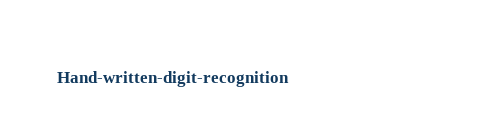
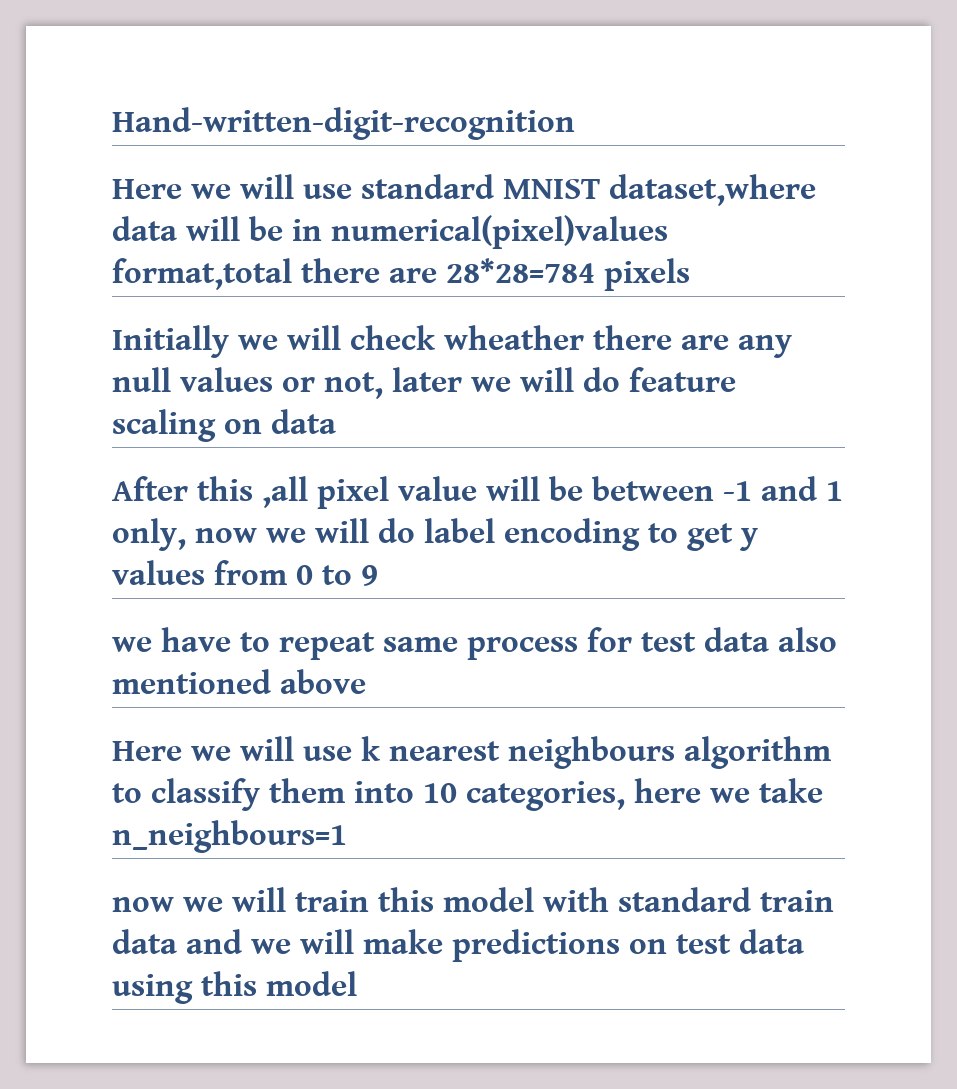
+ Here we will use standard MNIST dataset,where data will be in numerical(pixel)values format,total there are 28*28=784 pixels
+ Initially we will check wheather there are any null values or not, later we will do feature scaling on data
+ After this ,all pixel value will be between -1 and 1 only, now we will do label encoding to get y values from 0 to 9
+ we have to repeat same process for test data also mentioned above
+ Here we will use k nearest neighbours algorithm to classify them into 10 categories, here we take n_neighbours=1
+ now we will train this model with standard train data and we will make predictions on test data using this model

